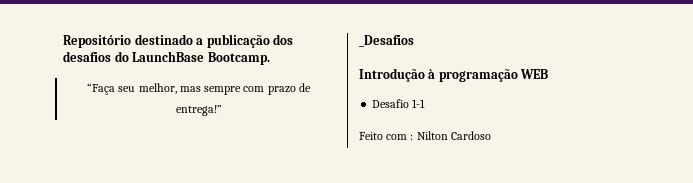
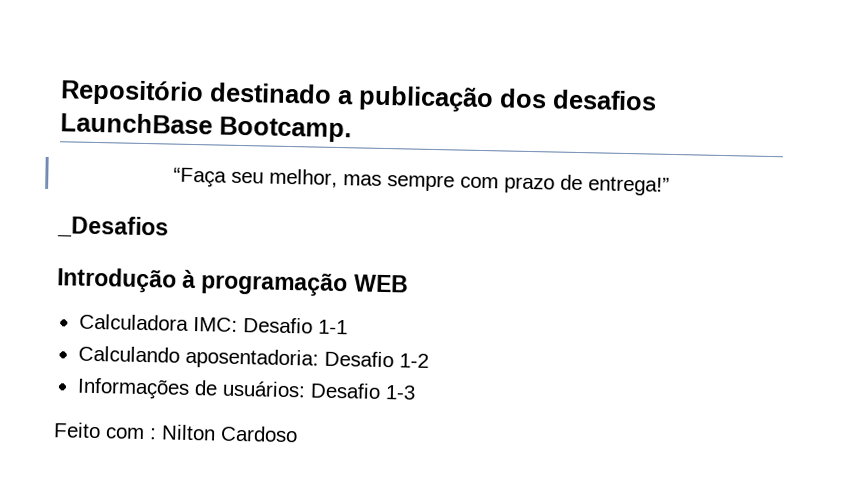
- Repositório destinado a publicação dos desafios do LaunchBase Bootcamp.
+ Repositório destinado a publicação dos desafios LaunchBase Bootcamp.
- Desafio 1-1
+ Calculadora IMC: Desafio 1-1
+ Calculando aposentadoria: Desafio 1-2
+ Informações de usuários: Desafio 1-3

